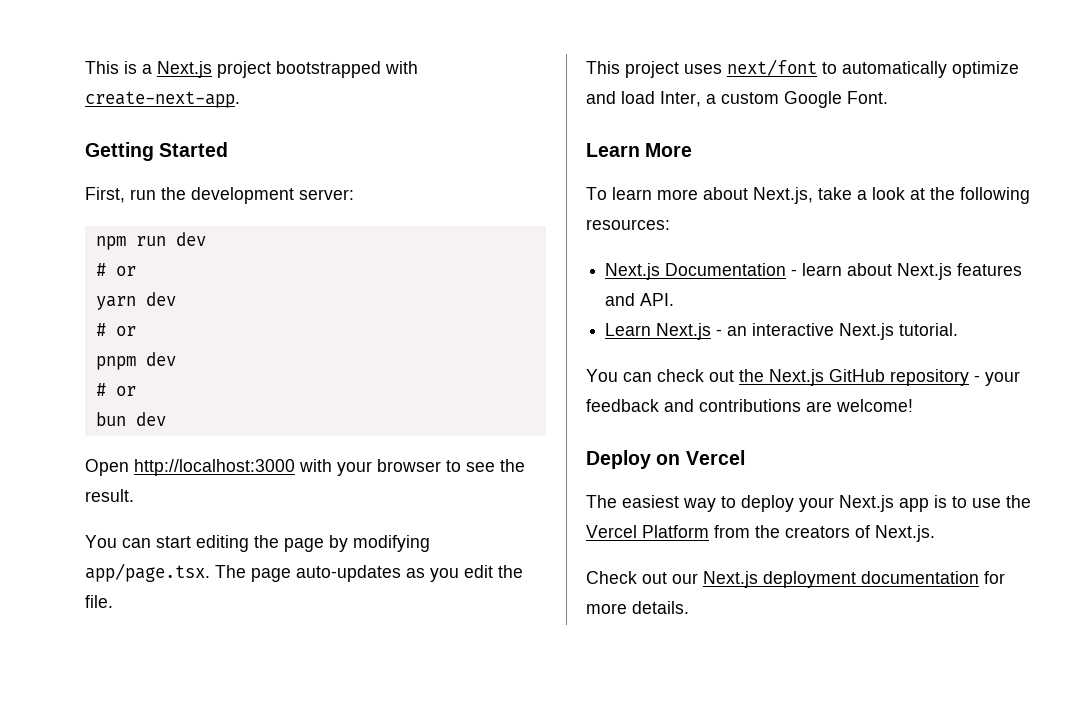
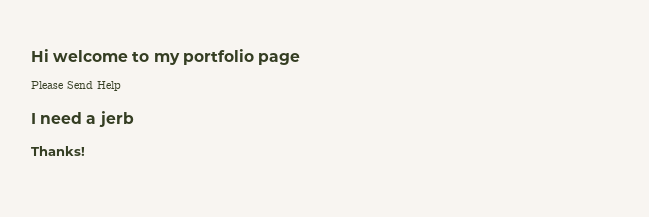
- This is a Next.js project bootstrapped with create-next-app.
- Getting Started
- First, run the development server:
- npm run dev
- # or
- yarn dev
- # or
- pnpm dev
- # or
- bun dev
- Open http://localhost:3000 with your browser to see the result.
- You can start editing the page by modifying app/page.tsx. The page auto-updates as you edit the file.
- This project uses next/font to automatically optimize and load Inter, a custom Google Font.
- Learn More
- To learn more about Next.js, take a look at the following resources:
- Next.js Documentation - learn about Next.js features and API.
- Learn Next.js - an interactive Next.js tutorial.
- You can check out the Next.js GitHub repository - your feedback and contributions are welcome!
- Deploy on Vercel
- The easiest way to deploy your Next.js app is to use the Vercel Platform from the creators of Next.js.
- Check out our Next.js deployment documentation for more details.
+ Hi welcome to my portfolio page
+ Please Send Help
+ I need a jerb
+ Thanks!

